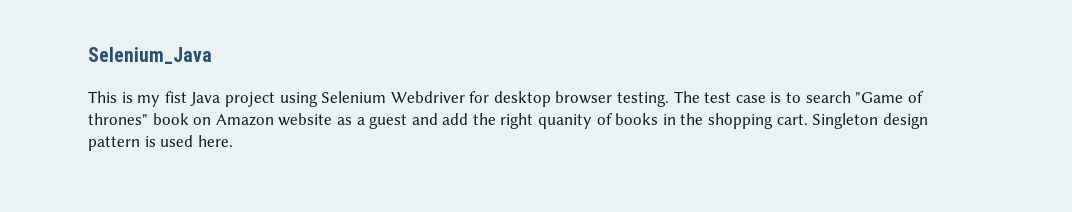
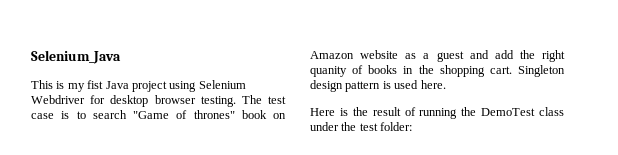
+ Here is the result of running the DemoTest class under the test folder:

